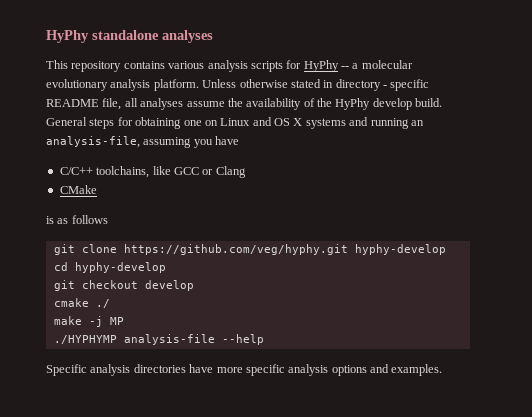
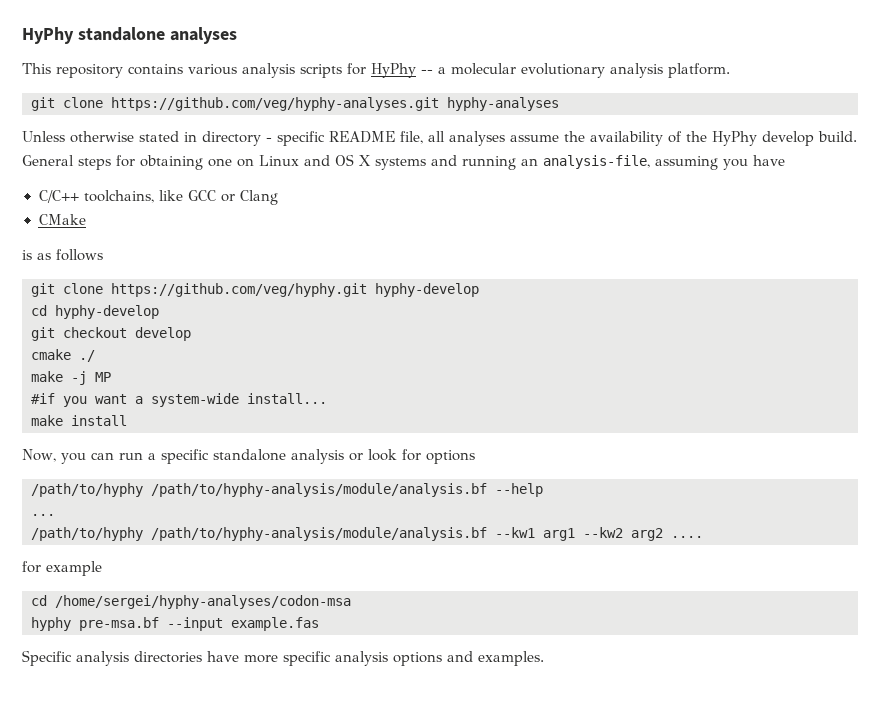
- This repository contains various analysis scripts for HyPhy -- a molecular evolutionary analysis platform. Unless otherwise stated in directory - specific README file, all analyses assume the availability of the HyPhy develop build.
+ This repository contains various analysis scripts for HyPhy -- a molecular evolutionary analysis platform.
+ git clone https://github.com/veg/hyphy-analyses.git hyphy-analyses
+ Unless otherwise stated in directory - specific README file, all analyses assume the availability of the HyPhy develop build.
- ./HYPHYMP analysis-file --help
+ #if you want a system-wide install...
+ make install
+ Now, you can run a specific standalone analysis or look for options
+ /path/to/hyphy /path/to/hyphy-analysis/module/analysis.bf --help
+ ...
+ /path/to/hyphy /path/to/hyphy-analysis/module/analysis.bf --kw1 arg1 --kw2 arg2 ....
+ for example
+ cd /home/sergei/hyphy-analyses/codon-msa
+ hyphy pre-msa.bf --input example.fas

